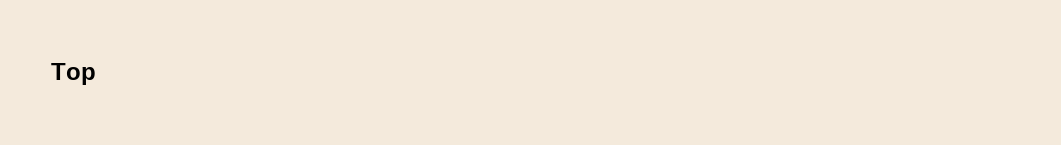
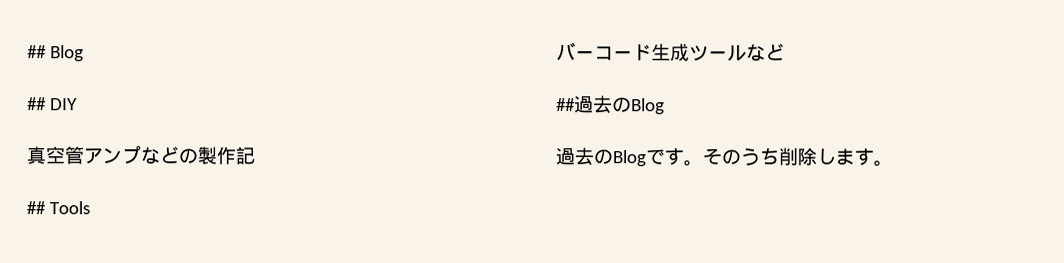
- Top
+ ## Blog
+ ## DIY
+ 真空管アンプなどの製作記
+ ## Tools
+ バーコード生成ツールなど
+ ##過去のBlog
+ 過去のBlogです。そのうち削除します。

